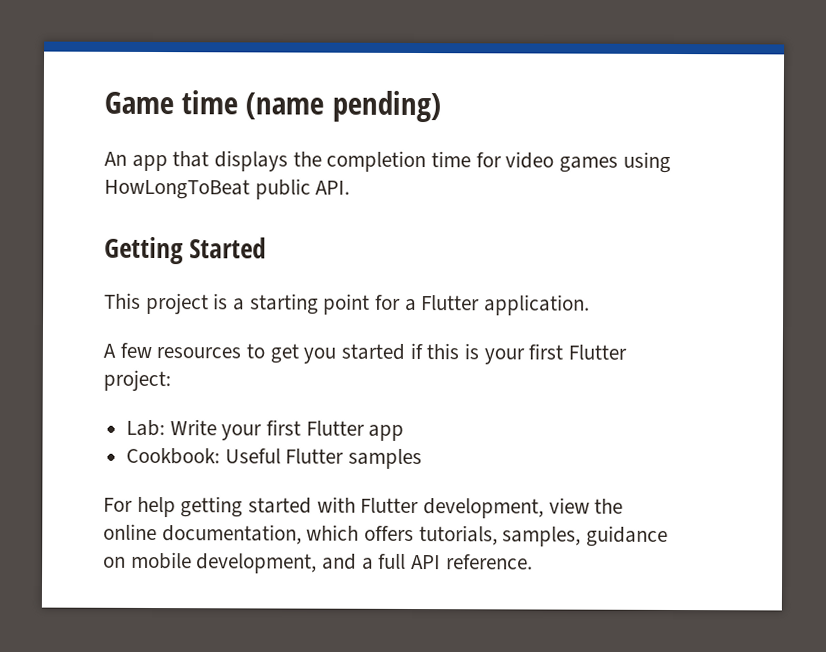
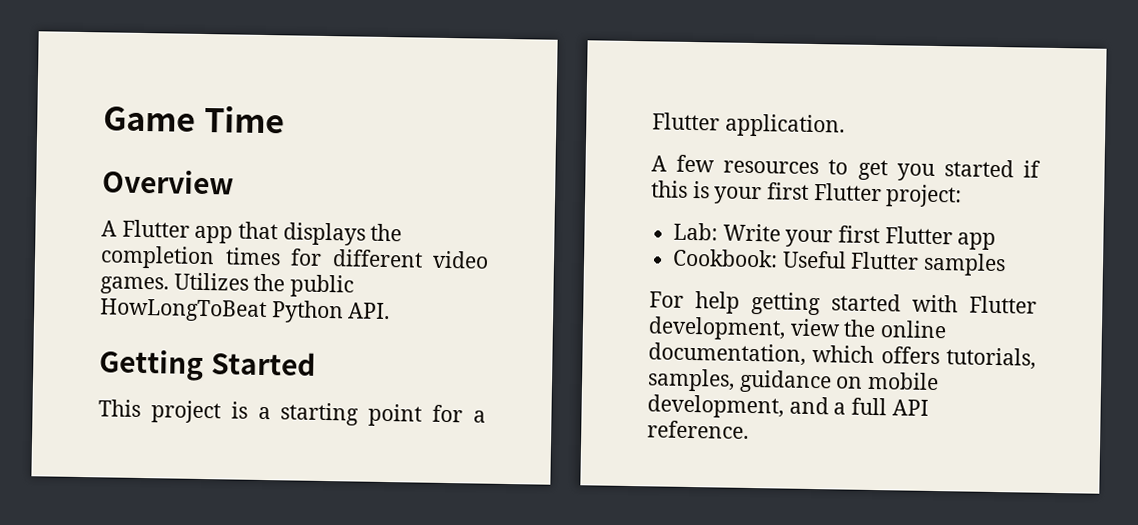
- Game time (name pending)
- An app that displays the completion time for video games using HowLongToBeat public API.
+ Game Time
+ Overview
+ A Flutter app that displays the completion times for different video games. Utilizes the public HowLongToBeat Python API.

